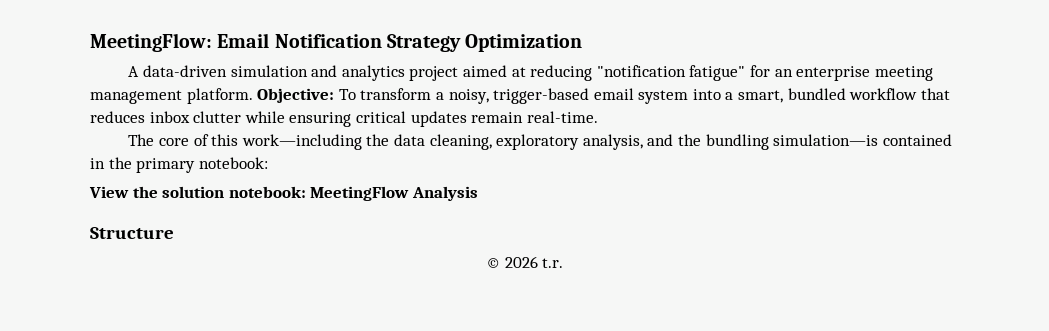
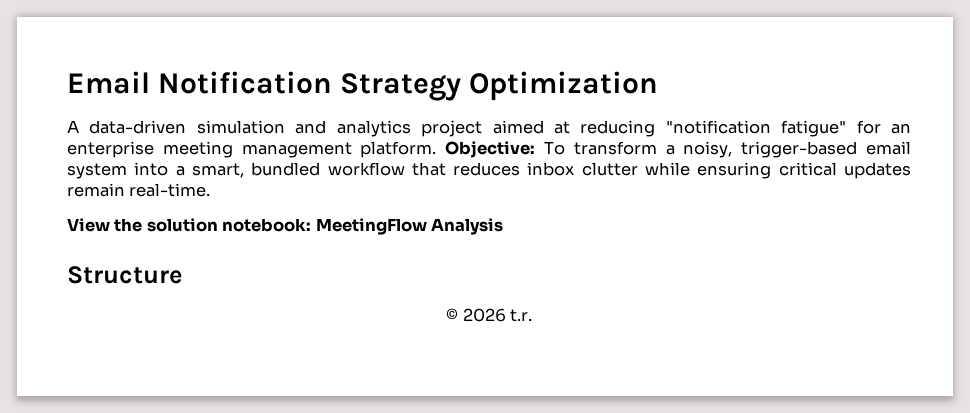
- MeetingFlow: Email Notification Strategy Optimization
+ Email Notification Strategy Optimization
- The core of this work—including the data cleaning, exploratory analysis, and the bundling simulation—is contained in the primary notebook:

